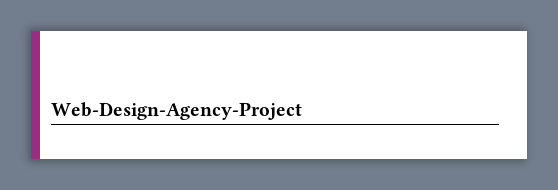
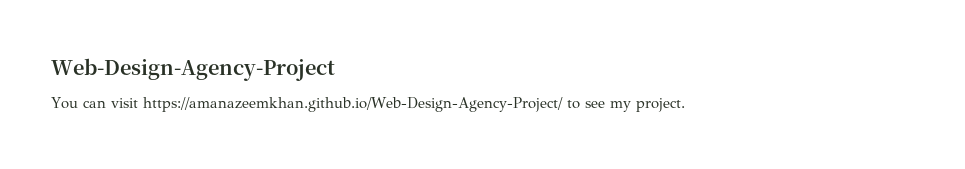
+ You can visit https://amanazeemkhan.github.io/Web-Design-Agency-Project/ to see my project.

